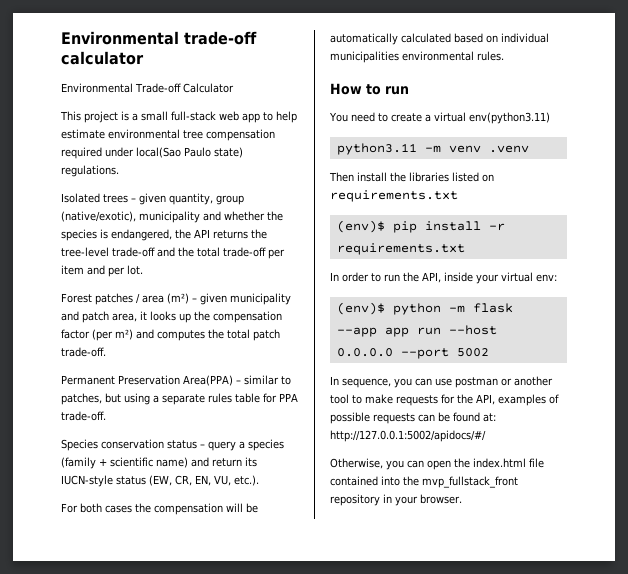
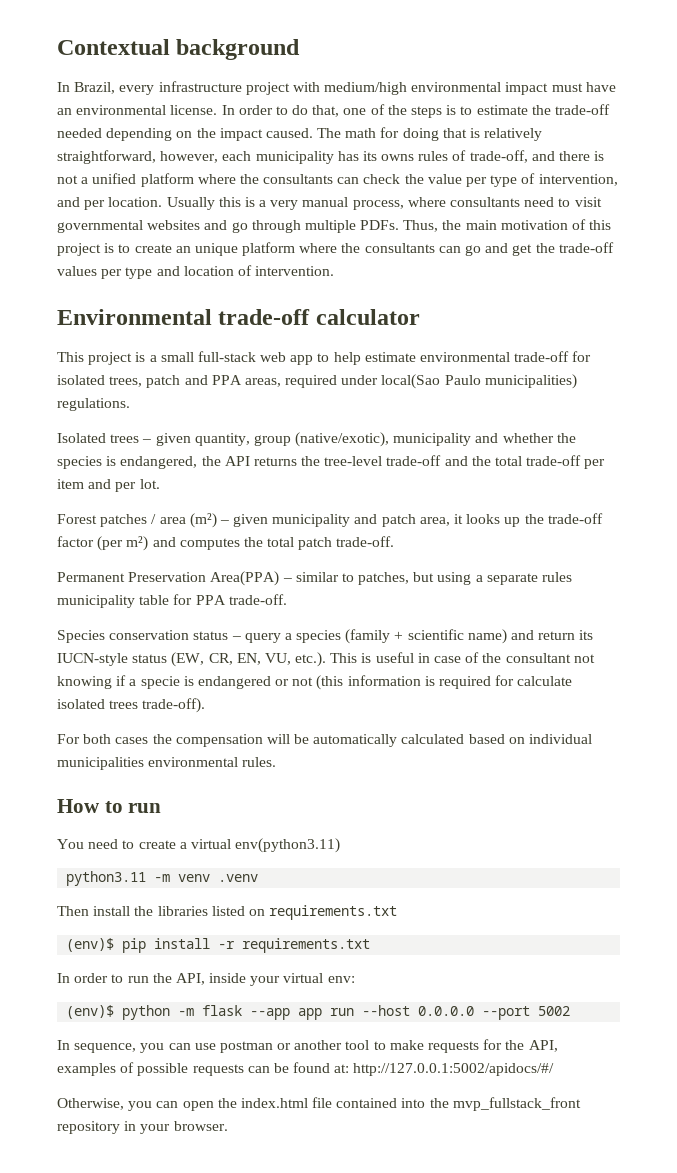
+ Contextual background
+ In Brazil, every infrastructure project with medium/high environmental impact must have an environmental license. In order to do that, one of the steps is to estimate the trade-off needed depending on the impact caused. The math for doing that is relatively straightforward, however, each municipality has its owns rules of trade-off, and there is not a unified platform where the consultants can check the value per type of intervention, and per location. Usually this is a very manual process, where consultants need to visit governmental websites and go through multiple PDFs. Thus, the main motivation of this project is to create an unique platform where the consultants can go and get the trade-off values per type and location of intervention.
- Environmental Trade-off Calculator
- This project is a small full-stack web app to help estimate environmental tree compensation required under local(Sao Paulo state) regulations.
+ This project is a small full-stack web app to help estimate environmental trade-off for isolated trees, patch and PPA areas, required under local(Sao Paulo municipalities) regulations.
- Forest patches / area (m²) – given municipality and patch area, it looks up the compensation factor (per m²) and computes the total patch trade-off.
+ Forest patches / area (m²) – given municipality and patch area, it looks up the trade-off factor (per m²) and computes the total patch trade-off.
- Permanent Preservation Area(PPA) – similar to patches, but using a separate rules table for PPA trade-off.
+ Permanent Preservation Area(PPA) – similar to patches, but using a separate rules municipality table for PPA trade-off.
- Species conservation status – query a species (family + scientific name) and return its IUCN-style status (EW, CR, EN, VU, etc.).
+ Species conservation status – query a species (family + scientific name) and return its IUCN-style status (EW, CR, EN, VU, etc.). This is useful in case of the consultant not knowing if a specie is endangered or not (this information is required for calculate isolated trees trade-off).

